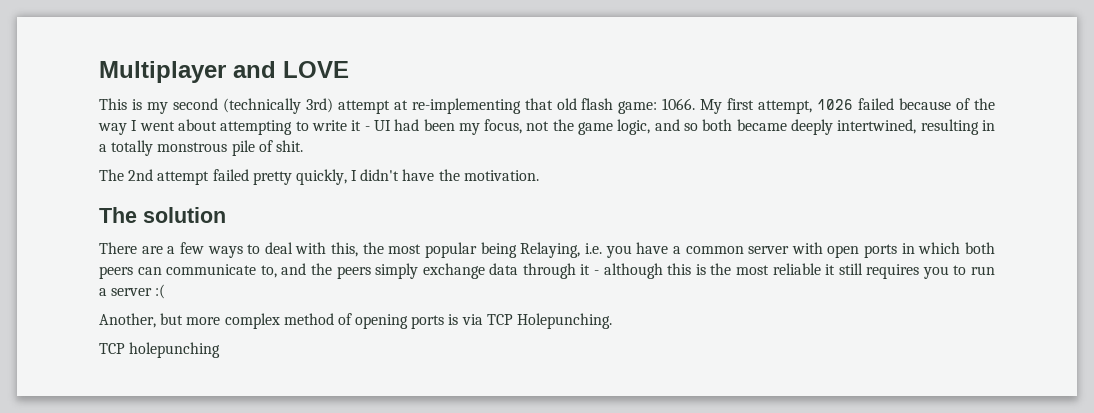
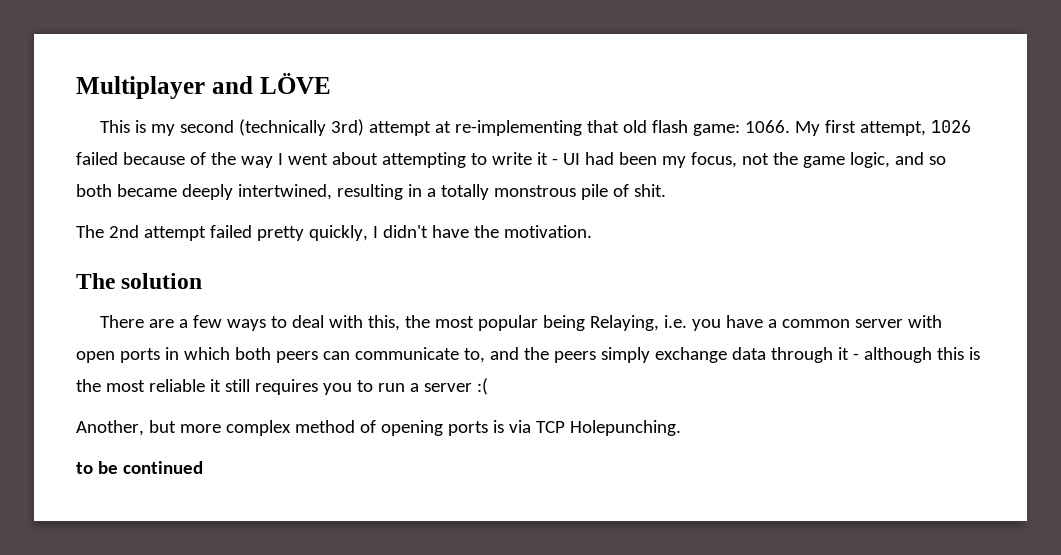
- Multiplayer and LOVE
+ Multiplayer and LÖVE
- TCP holepunching
+ to be continued

